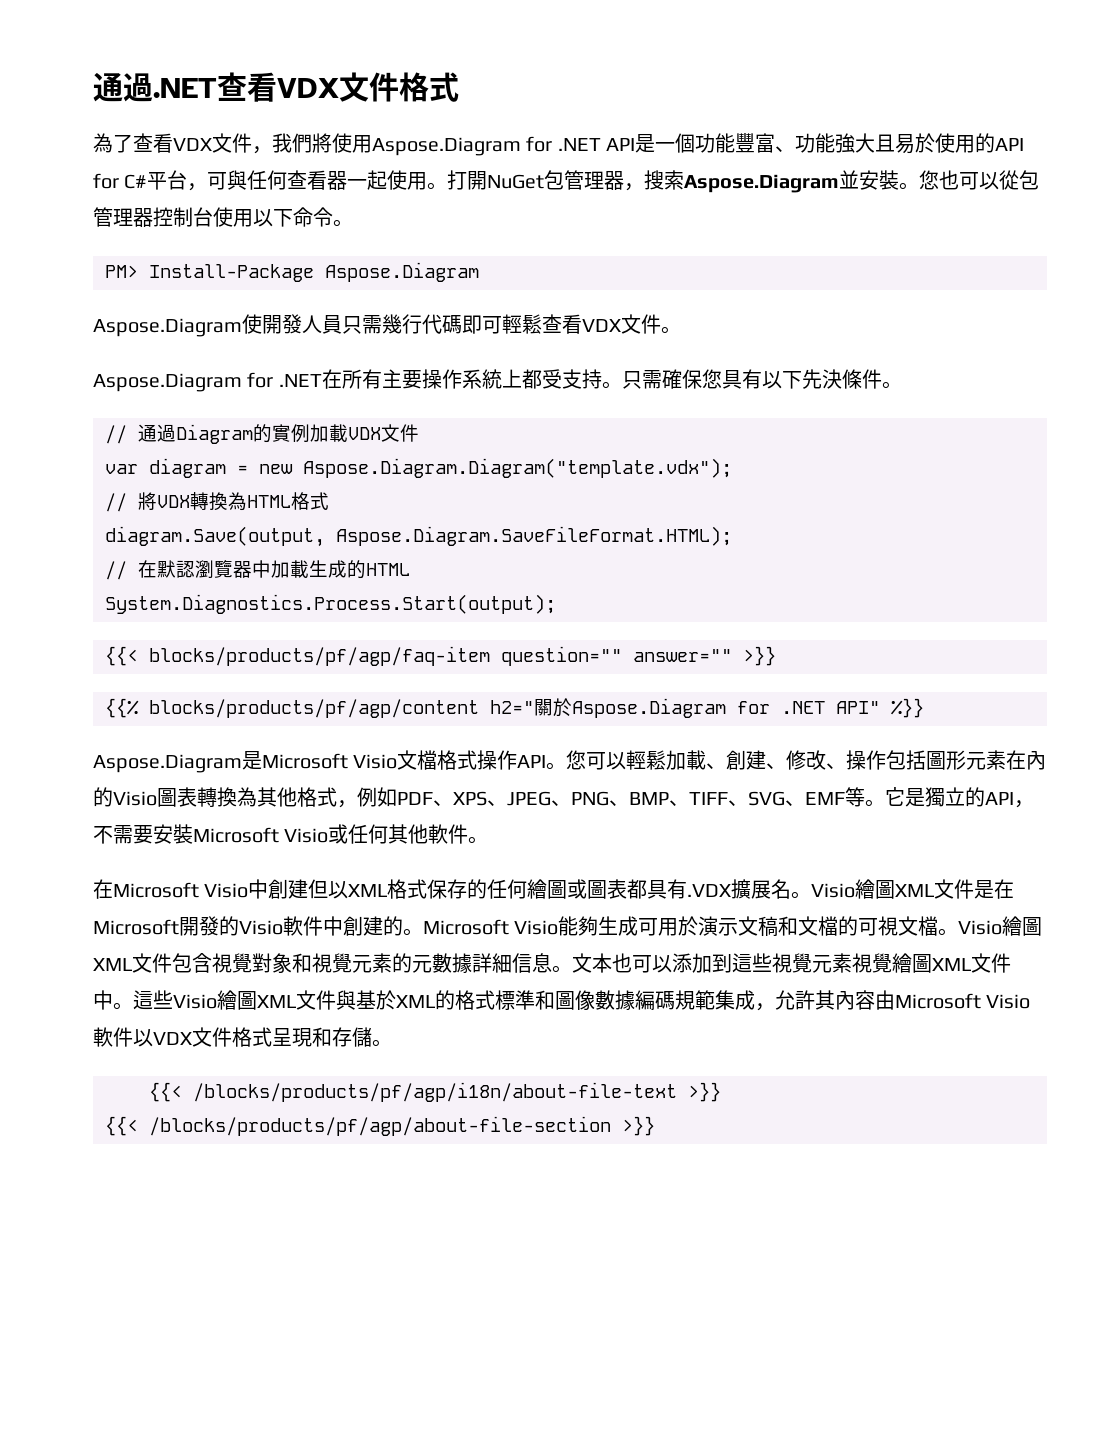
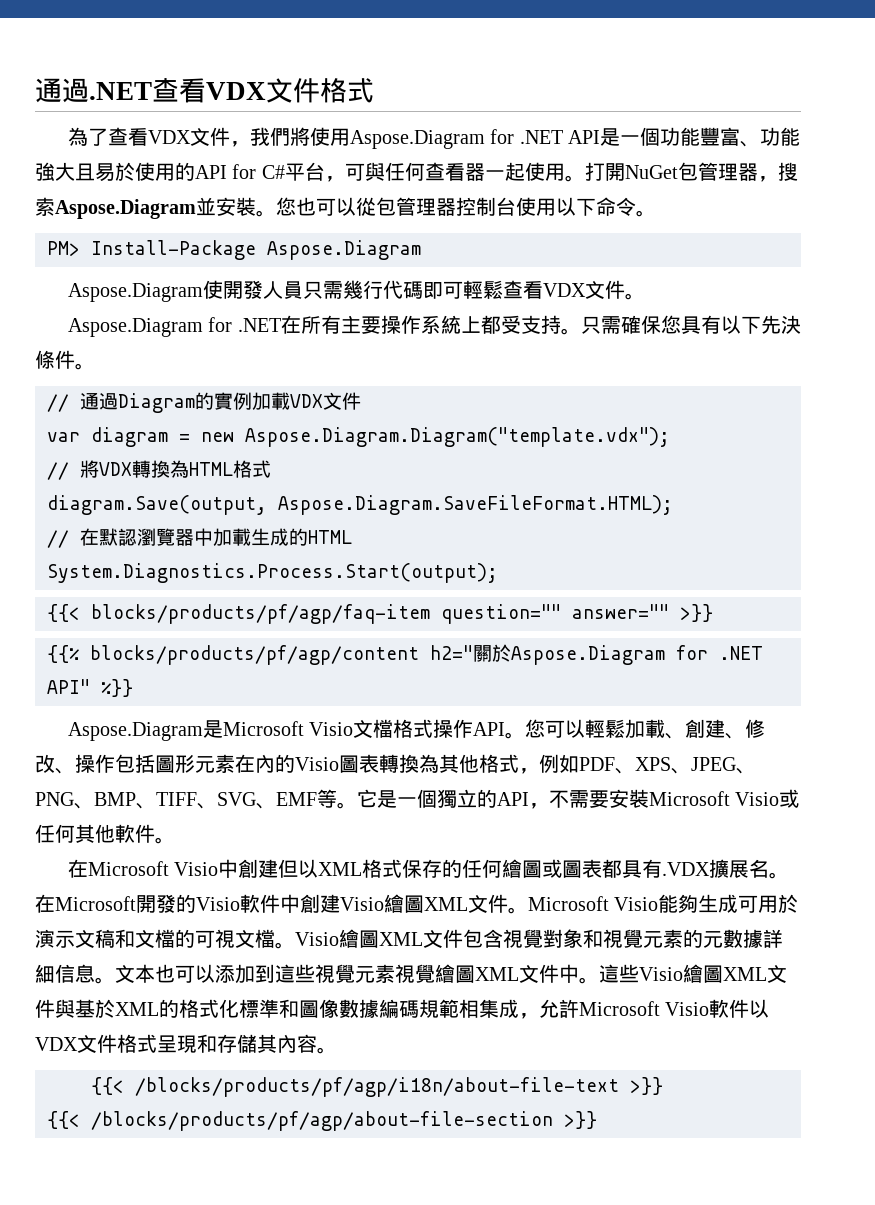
- 它是獨立的API，不需要安裝Microsoft Visio或任何其他軟件。
+ 它是一個獨立的API，不需要安裝Microsoft Visio或任何其他軟件。
- Visio繪圖XML文件是在Microsoft開發的Visio軟件中創建的。
+ 在Microsoft開發的Visio軟件中創建Visio繪圖XML文件。
- 這些Visio繪圖XML文件與基於XML的格式標準和圖像數據編碼規範集成，允許其內容由Microsoft Visio軟件以VDX文件格式呈現和存儲。
+ 這些Visio繪圖XML文件與基於XML的格式化標準和圖像數據編碼規範相集成，允許Microsoft Visio軟件以VDX文件格式呈現和存儲其內容。

